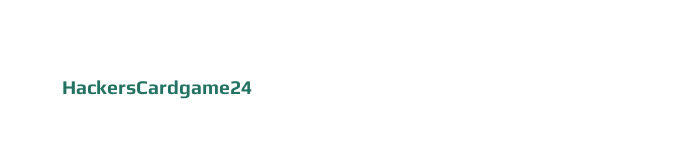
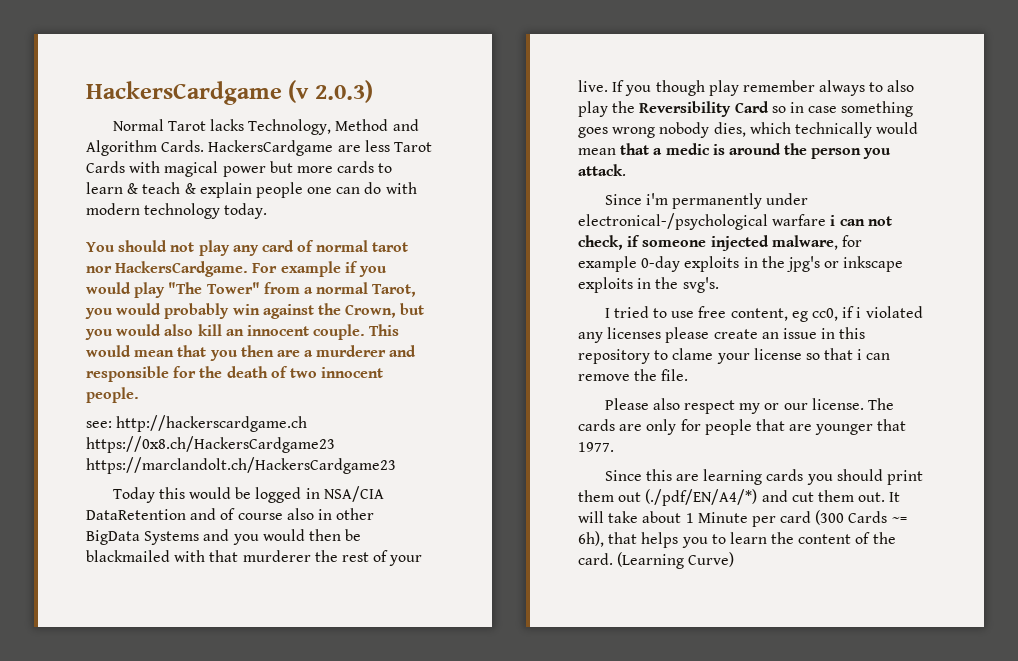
- HackersCardgame24
+ HackersCardgame (v 2.0.3)
+ Normal Tarot lacks Technology, Method and Algorithm Cards. HackersCardgame are less Tarot Cards with magical power but more cards to learn & teach & explain people one can do with modern technology today.
+ You should not play any card of normal tarot nor HackersCardgame. For example if you would play "The Tower" from a normal Tarot, you would probably win against the Crown, but you would also kill an innocent couple. This would mean that you then are a murderer and responsible for the death of two innocent people.
+ see: http://hackerscardgame.ch https://0x8.ch/HackersCardgame23 https://marclandolt.ch/HackersCardgame23
+ Today this would be logged in NSA/CIA DataRetention and of course also in other BigData Systems and you would then be blackmailed with that murderer the rest of your live. If you though play remember always to also play the Reversibility Card so in case something goes wrong nobody dies, which technically would mean that a medic is around the person you attack.
+ Since i'm permanently under electronical-/psychological warfare i can not check, if someone injected malware, for example 0-day exploits in the jpg's or inkscape exploits in the svg's.
+ I tried to use free content, eg cc0, if i violated any licenses please create an issue in this repository to clame your license so that i can remove the file.
+ Please also respect my or our license. The cards are only for people that are younger that 1977.
+ Since this are learning cards you should print them out (./pdf/EN/A4/*) and cut them out. It will take about 1 Minute per card (300 Cards ~= 6h), that helps you to learn the content of the card. (Learning Curve)

